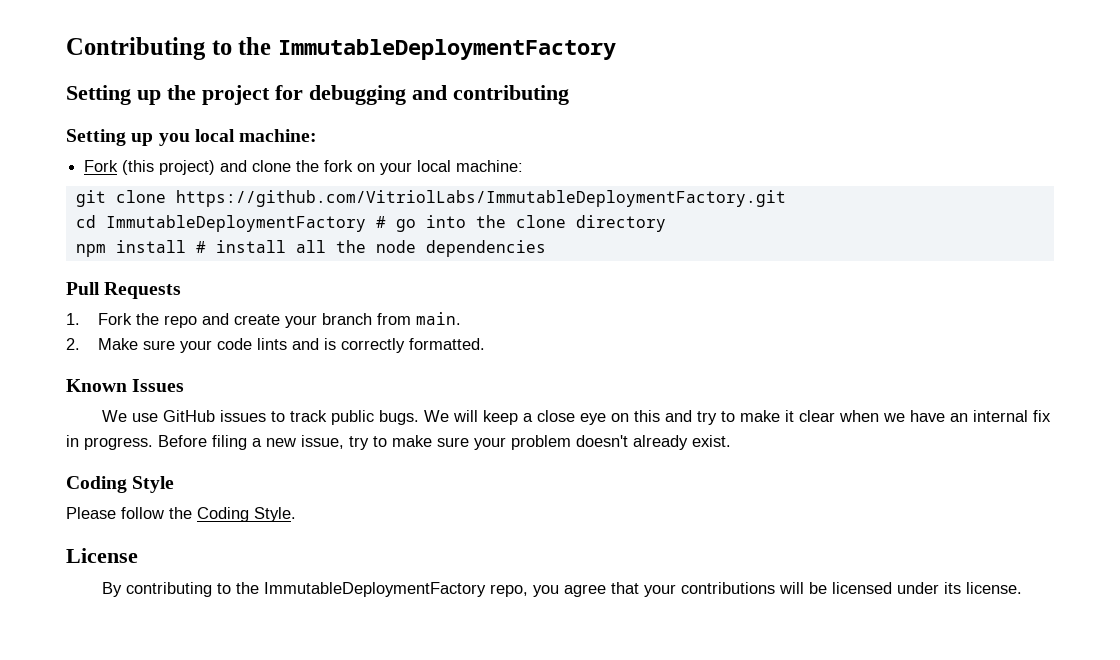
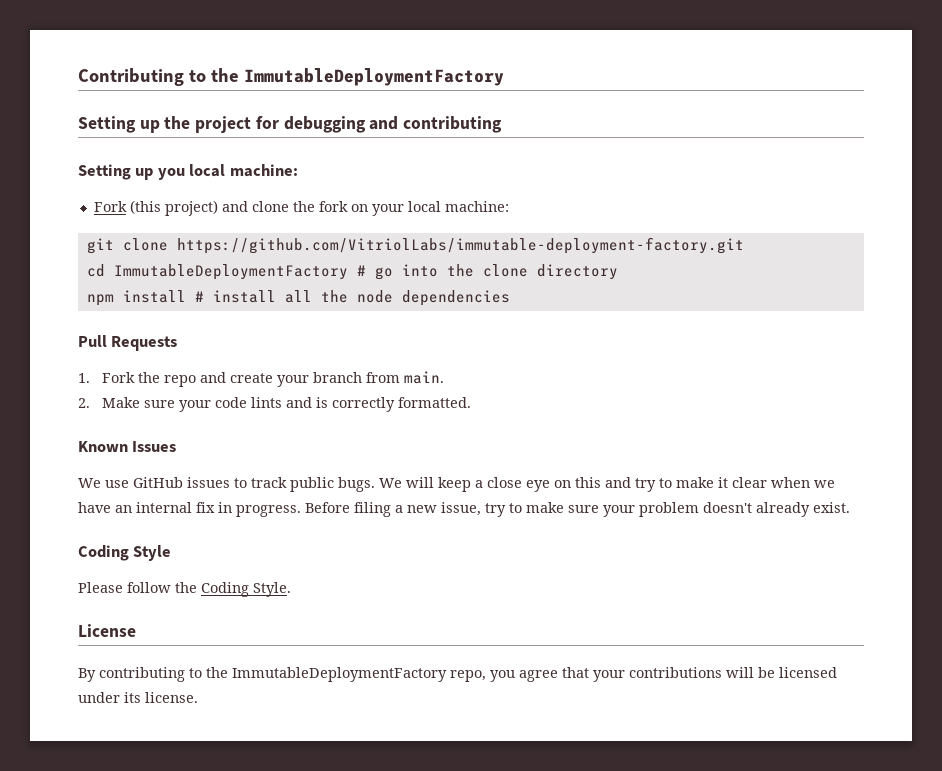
- git clone https://github.com/VitriolLabs/ImmutableDeploymentFactory.git
+ git clone https://github.com/VitriolLabs/immutable-deployment-factory.git

